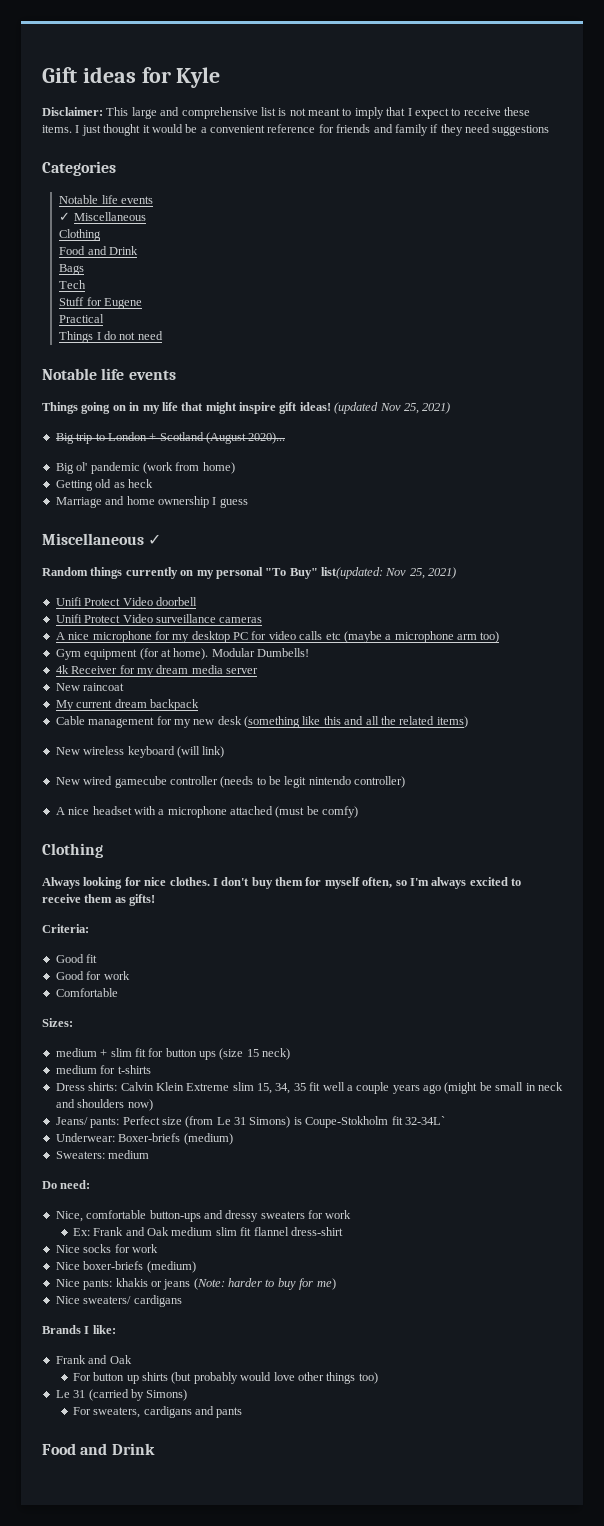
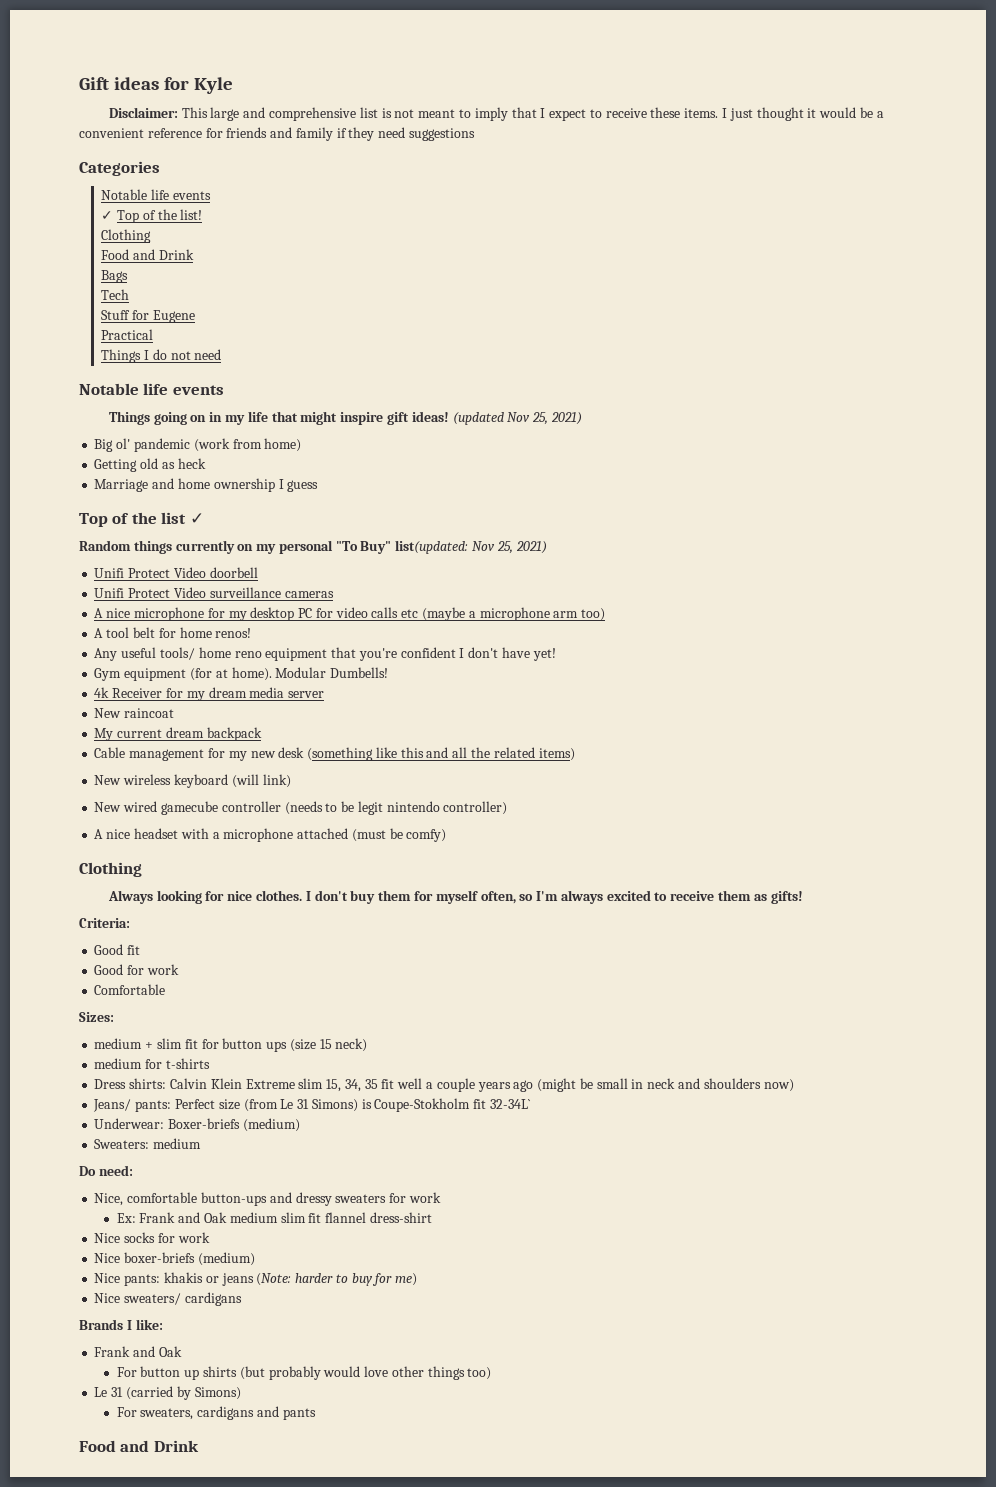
- ✓ Miscellaneous
+ ✓ Top of the list!
- Big trip to London + Scotland (August 2020)...
- Miscellaneous ✓
+ Top of the list ✓
+ A tool belt for home renos!
+ Any useful tools/ home reno equipment that you're confident I don't have yet!

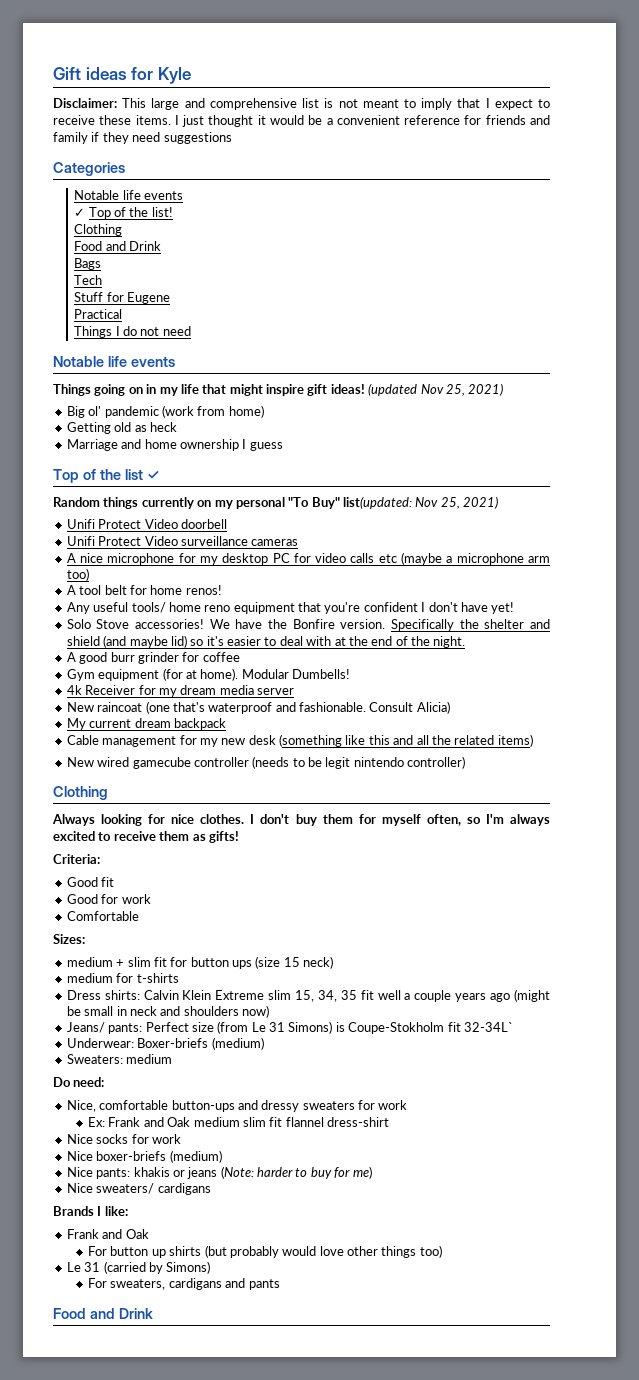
+ Solo Stove accessories! We have the Bonfire version. Specifically the shelter and shield (and maybe lid) so it's easier to deal with at the end of the night.
+ A good burr grinder for coffee
- New raincoat
+ New raincoat (one that's waterproof and fashionable. Consult Alicia)
- New wireless keyboard (will link)
- A nice headset with a microphone attached (must be comfy)

